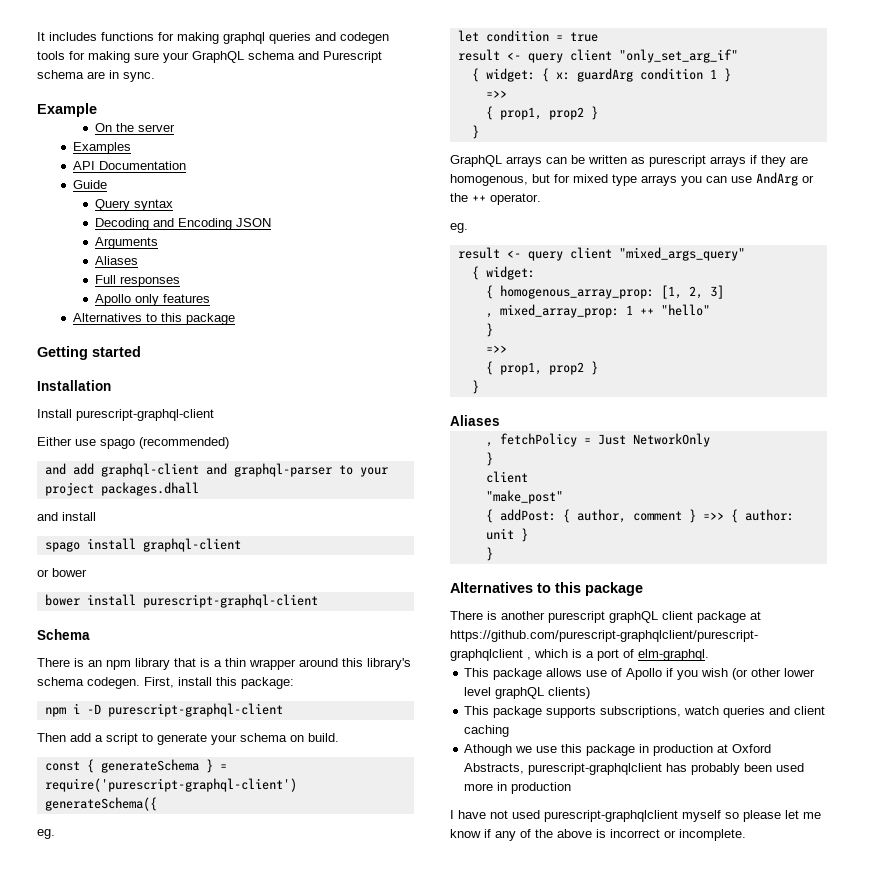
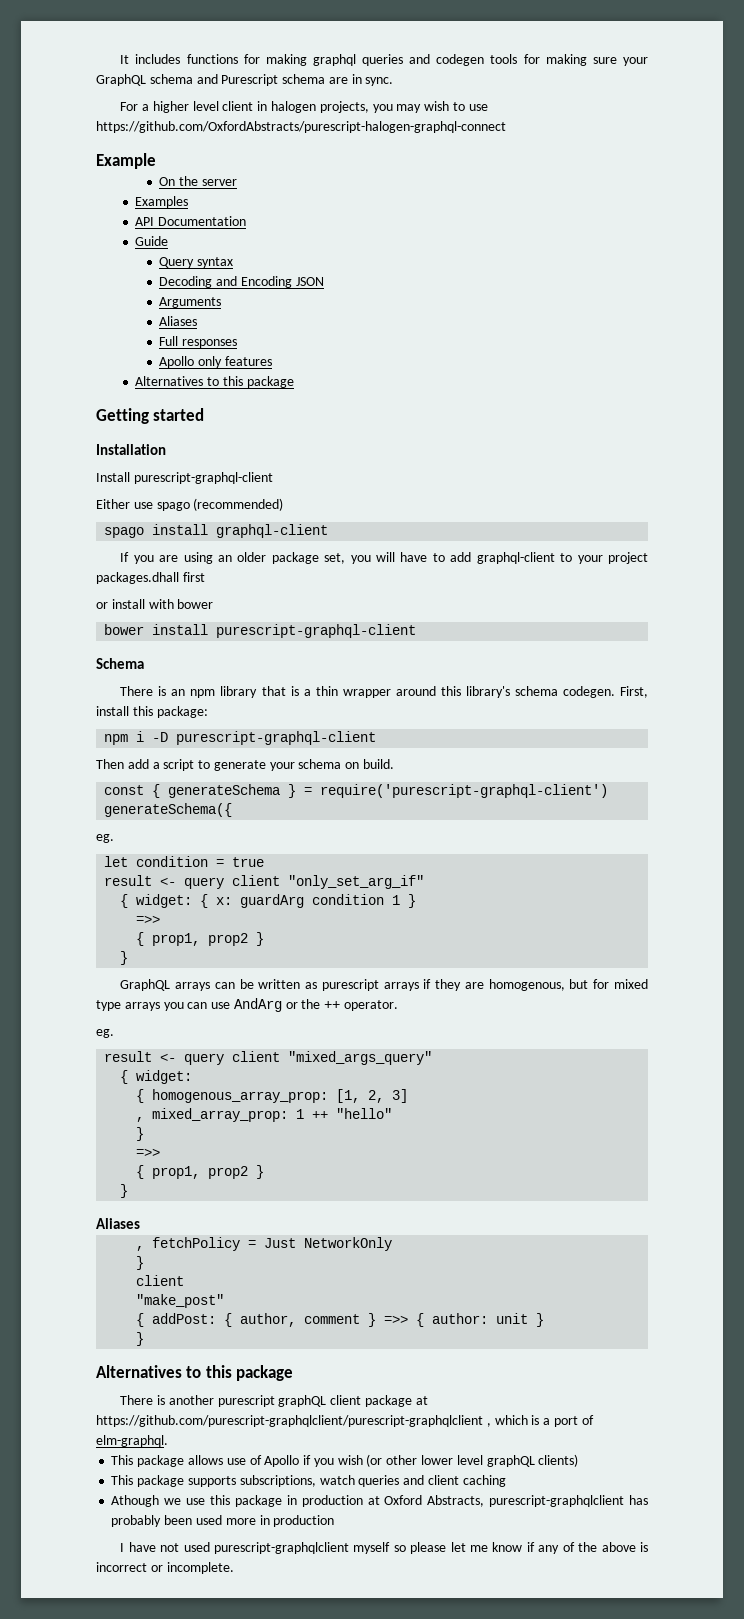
+ For a higher level client in halogen projects, you may wish to use https://github.com/OxfordAbstracts/purescript-halogen-graphql-connect
- and add graphql-client and graphql-parser to your project packages.dhall
- and install
  spago install graphql-client
- or bower
+ If you are using an older package set, you will have to add graphql-client to your project packages.dhall first
+ or install with bower

